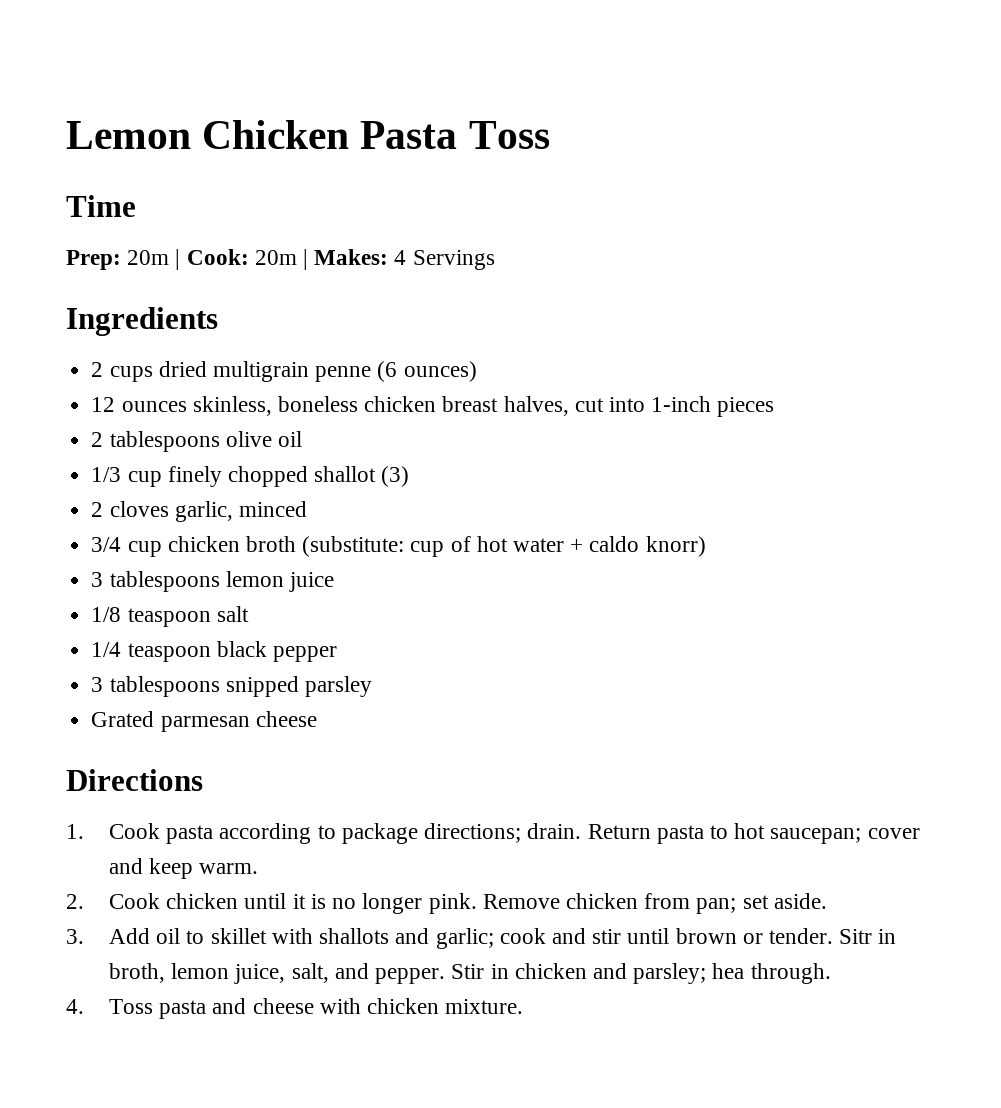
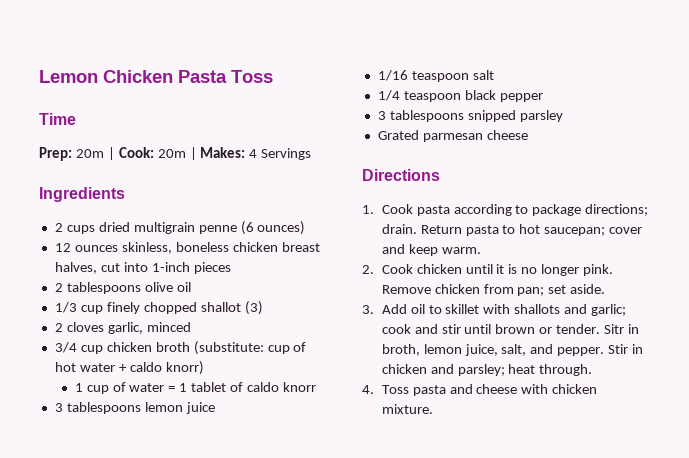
+ 1 cup of water = 1 tablet of caldo knorr
- 1/8 teaspoon salt
+ 1/16 teaspoon salt
- Stir in chicken and parsley; hea through.
+ Stir in chicken and parsley; heat through.

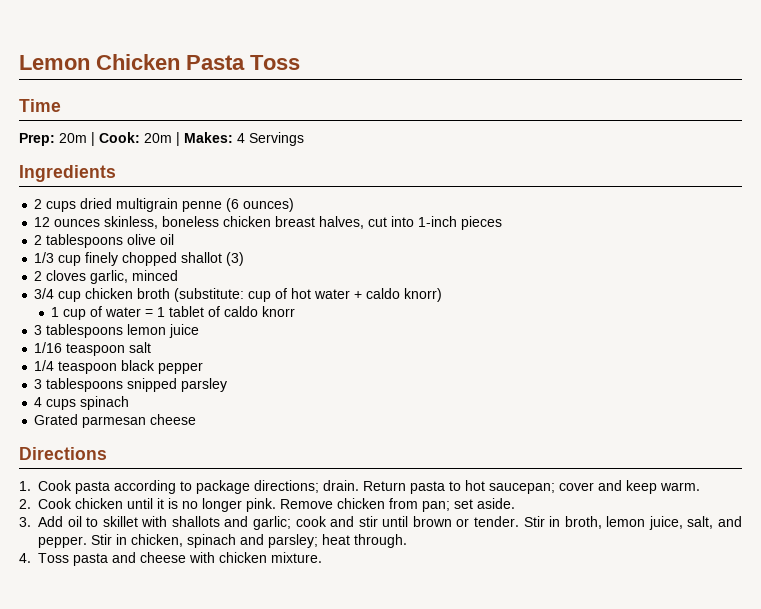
+ 4 cups spinach
- Sitr in broth, lemon juice, salt, and pepper.
+ Stir in broth, lemon juice, salt, and pepper.
- Stir in chicken and parsley; heat through.
+ Stir in chicken, spinach and parsley; heat through.

